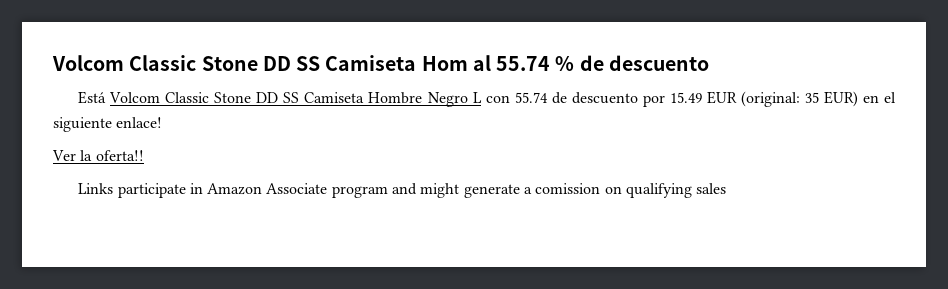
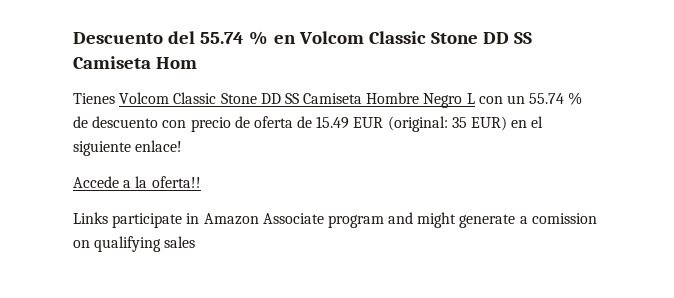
- Volcom Classic Stone DD SS Camiseta Hom al 55.74 % de descuento
- Está Volcom Classic Stone DD SS Camiseta Hombre Negro L con 55.74 de descuento por 15.49 EUR (original: 35 EUR) en el siguiente enlace!
+ Descuento del 55.74 % en Volcom Classic Stone DD SS Camiseta Hom
+ Tienes Volcom Classic Stone DD SS Camiseta Hombre Negro L con un 55.74 % de descuento con precio de oferta de 15.49 EUR (original: 35 EUR) en el siguiente enlace!
- Ver la oferta!!
+ Accede a la oferta!!

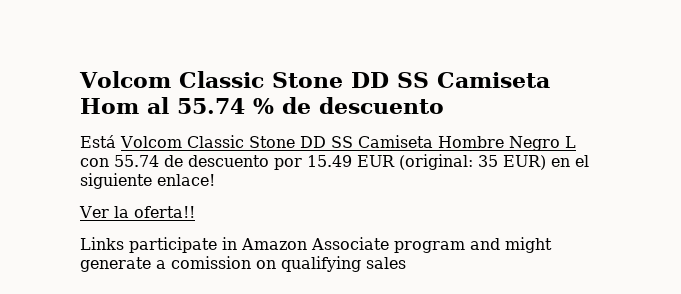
- Descuento del 55.74 % en Volcom Classic Stone DD SS Camiseta Hom
- Tienes Volcom Classic Stone DD SS Camiseta Hombre Negro L con un 55.74 % de descuento con precio de oferta de 15.49 EUR (original: 35 EUR) en el siguiente enlace!
+ Volcom Classic Stone DD SS Camiseta Hom al 55.74 % de descuento
+ Está Volcom Classic Stone DD SS Camiseta Hombre Negro L con 55.74 de descuento por 15.49 EUR (original: 35 EUR) en el siguiente enlace!
- Accede a la oferta!!
+ Ver la oferta!!

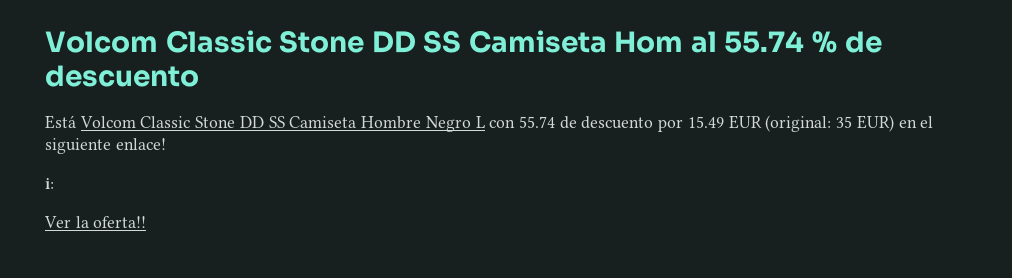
+ ℹ:
- Links participate in Amazon Associate program and might generate a comission on qualifying sales

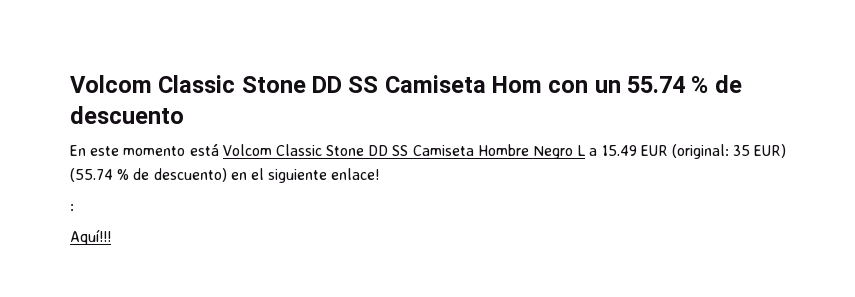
- Volcom Classic Stone DD SS Camiseta Hom al 55.74 % de descuento
+ Volcom Classic Stone DD SS Camiseta Hom con un 55.74 % de descuento
- Está Volcom Classic Stone DD SS Camiseta Hombre Negro L con 55.74 de descuento por 15.49 EUR (original: 35 EUR) en el siguiente enlace!
+ En este momento está Volcom Classic Stone DD SS Camiseta Hombre Negro L a 15.49 EUR (original: 35 EUR) (55.74 % de descuento) en el siguiente enlace!
- ℹ:
- Ver la oferta!!
+ :
+ Aquí!!!

